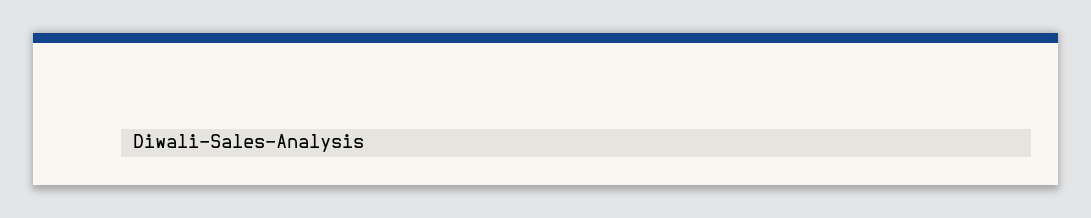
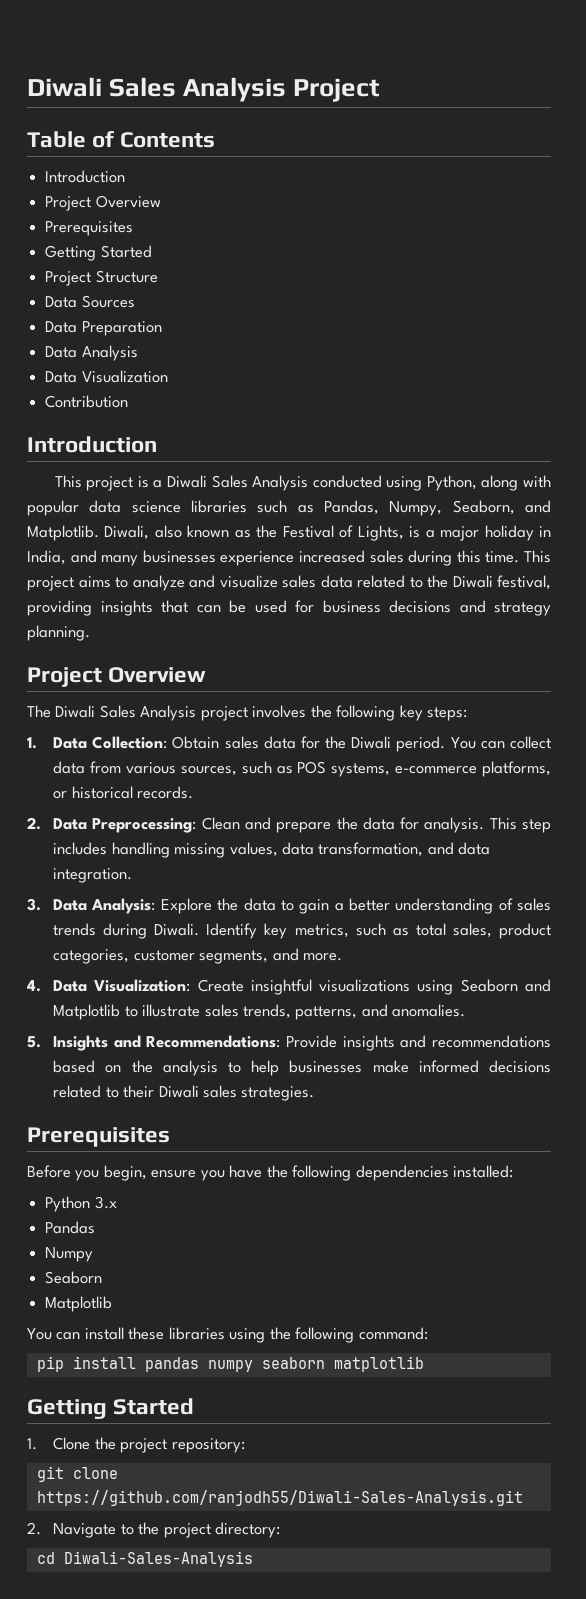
- Diwali-Sales-Analysis
+ Diwali Sales Analysis Project
+ Table of Contents
+ Introduction
+ Project Overview
+ Prerequisites
+ Getting Started
+ Project Structure
+ Data Sources
+ Data Preparation
+ Data Analysis
+ Data Visualization
+ Contribution
+ Introduction
+ This project is a Diwali Sales Analysis conducted using Python, along with popular data science libraries such as Pandas, Numpy, Seaborn, and Matplotlib. Diwali, also known as the Festival of Lights, is a major holiday in India, and many businesses experience increased sales during this time. This project aims to analyze and visualize sales data related to the Diwali festival, providing insights that can be used for business decisions and strategy planning.
+ Project Overview
+ The Diwali Sales Analysis project involves the following key steps:
+ 1. Data Collection: Obtain sales data for the Diwali period. You can collect data from various sources, such as POS systems, e-commerce platforms, or historical records.
+ 2. Data Preprocessing: Clean and prepare the data for analysis. This step includes handling missing values, data transformation, and data integration.
+ 3. Data Analysis: Explore the data to gain a better understanding of sales trends during Diwali. Identify key metrics, such as total sales, product categories, customer segments, and more.
+ 4. Data Visualization: Create insightful visualizations using Seaborn and Matplotlib to illustrate sales trends, patterns, and anomalies.
+ 5. Insights and Recommendations: Provide insights and recommendations based on the analysis to help businesses make informed decisions related to their Diwali sales strategies.
+ Prerequisites
+ Before you begin, ensure you have the following dependencies installed:
+ Python 3.x
+ Pandas
+ Numpy
+ Seaborn
+ Matplotlib
+ You can install these libraries using the following command:
+ pip install pandas numpy seaborn matplotlib
+ Getting Started
+ 1. Clone the project repository:
+ git clone https://github.com/ranjodh55/Diwali-Sales-Analysis.git
+ 2. Navigate to the project directory:
+ cd Diwali-Sales-Analysis

